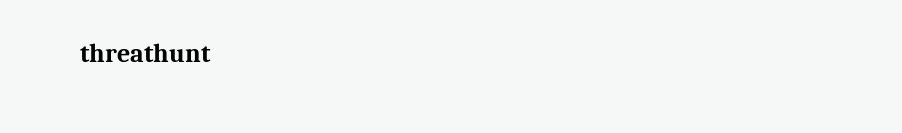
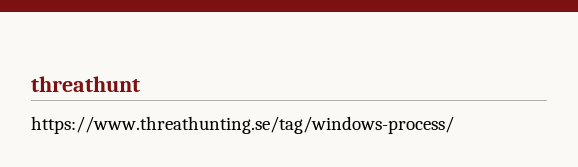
+ https://www.threathunting.se/tag/windows-process/

